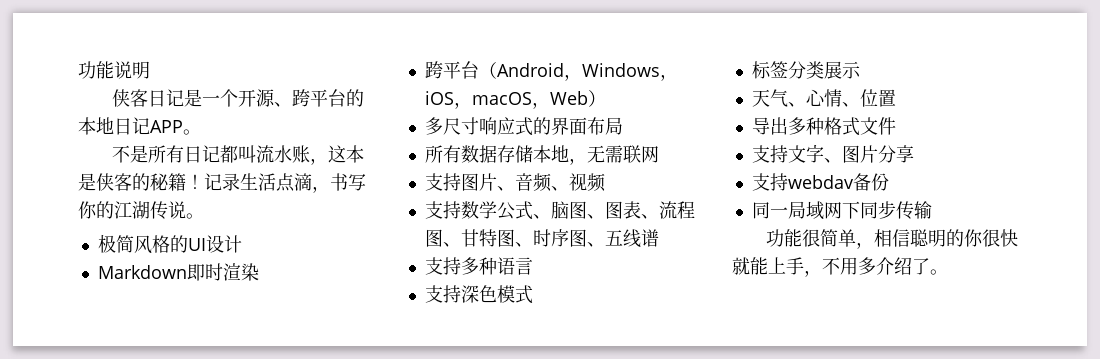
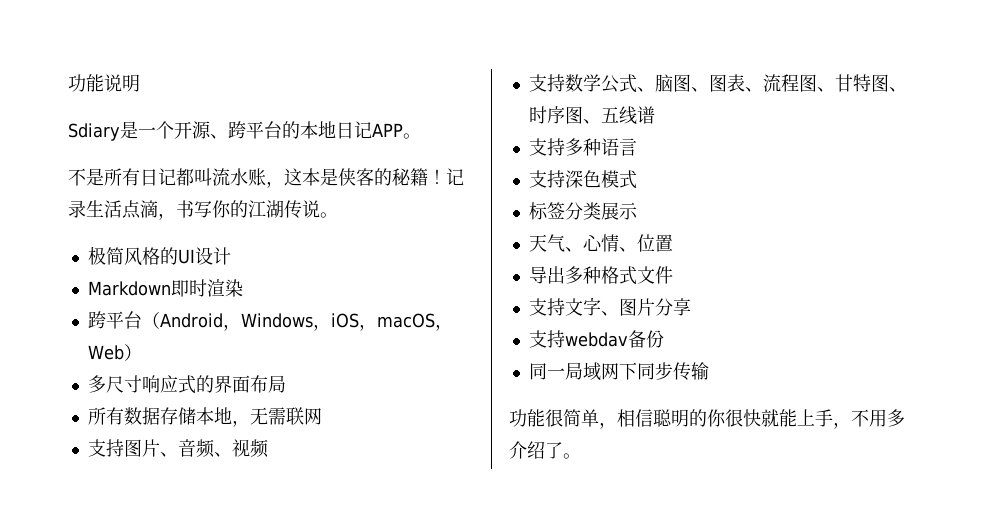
- 侠客日记是一个开源、跨平台的本地日记APP。
+ Sdiary是一个开源、跨平台的本地日记APP。

